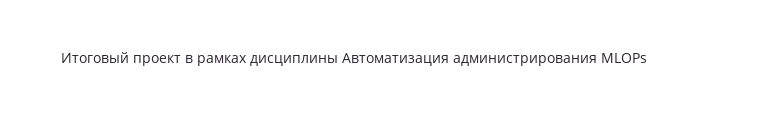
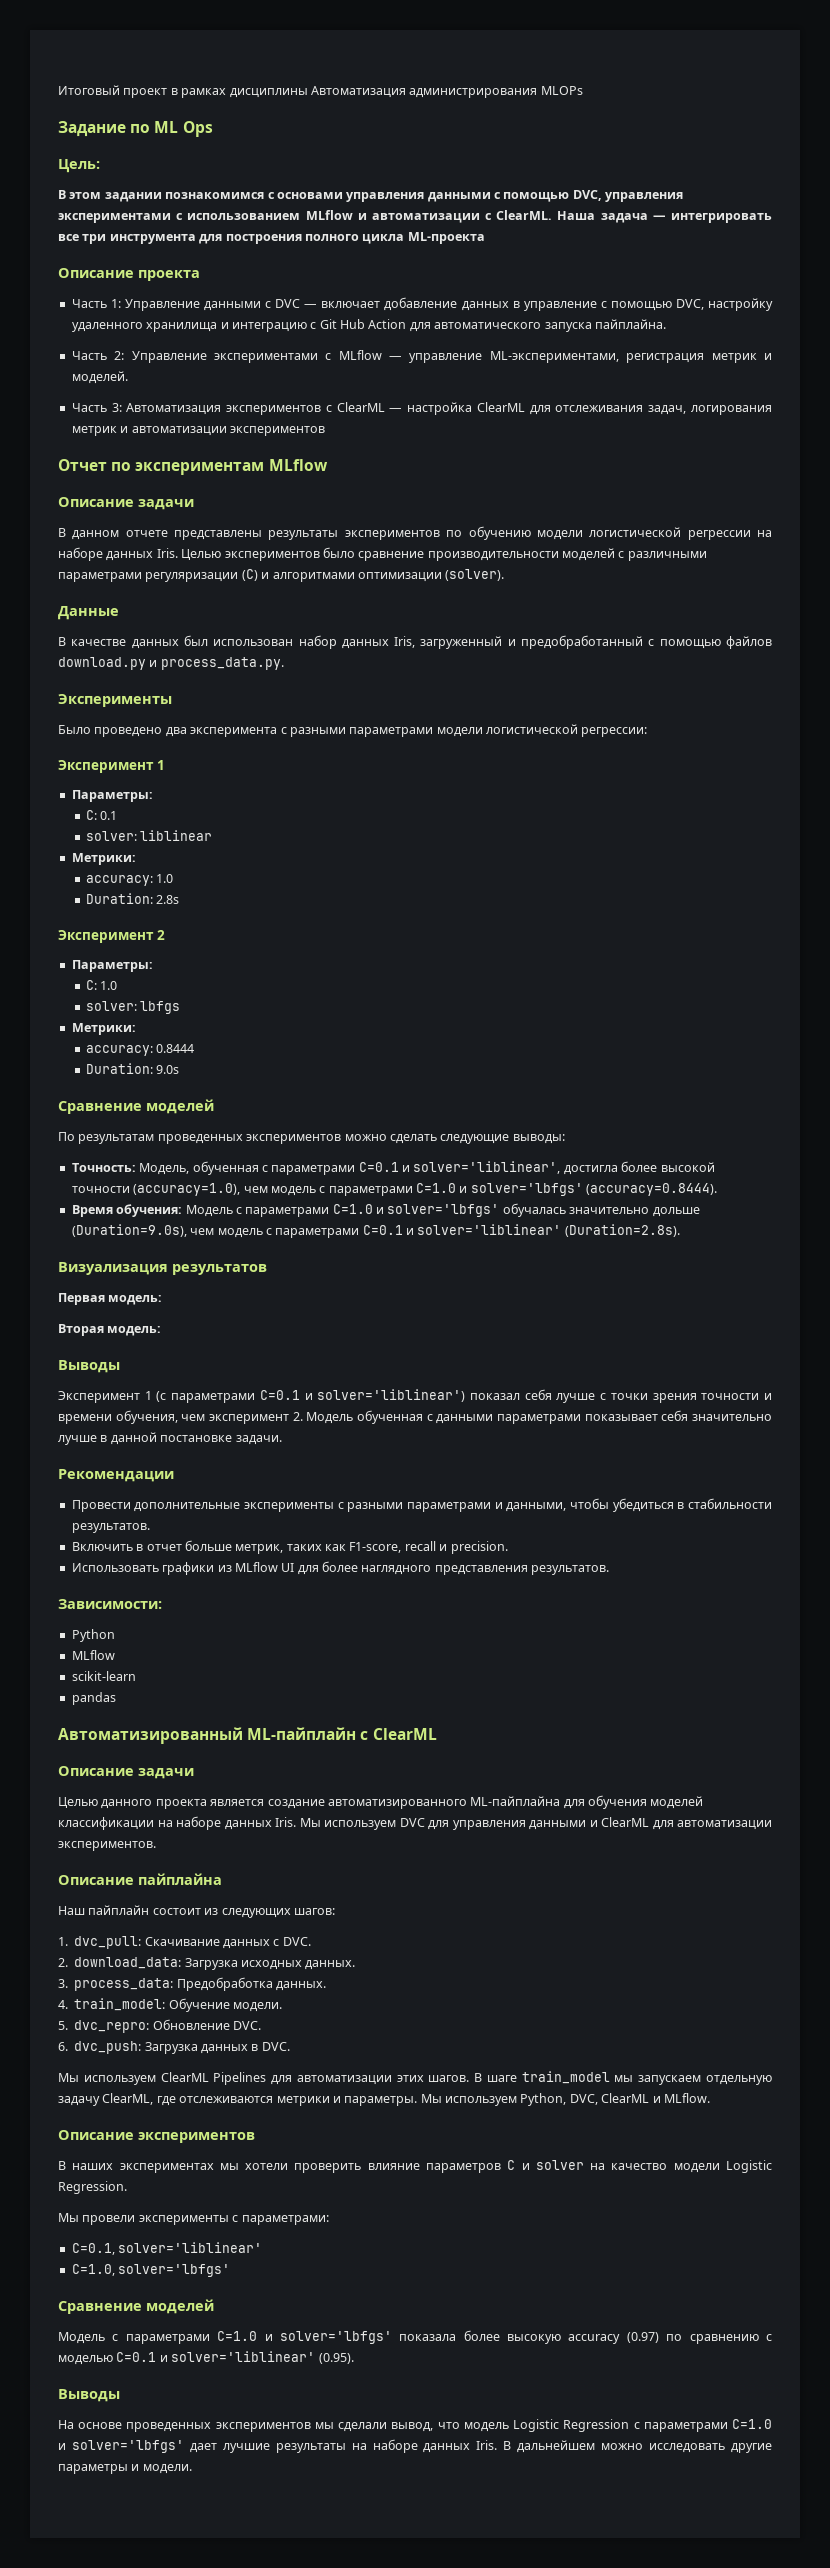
+ Задание по ML Ops
+ Цель:
+ В этом задании познакомимся с основами управления данными с помощью DVC, управления экспериментами с использованием MLflow и автоматизации с ClearML. Наша задача — интегрировать все три инструмента для построения полного цикла ML-проекта
+ Описание проекта
+ Часть 1: Управление данными с DVC — включает добавление данных в управление с помощью DVC, настройку удаленного хранилища и интеграцию с Git Hub Action для автоматического запуска пайплайна.
+ Часть 2: Управление экспериментами с MLflow — управление ML-экспериментами, регистрация метрик и моделей.
+ Часть 3: Автоматизация экспериментов с ClearML — настройка ClearML для отслеживания задач, логирования метрик и автоматизации экспериментов
+ Отчет по экспериментам MLflow
+ Описание задачи
+ В данном отчете представлены результаты экспериментов по обучению модели логистической регрессии на наборе данных Iris. Целью экспериментов было сравнение производительности моделей с различными параметрами регуляризации (C) и алгоритмами оптимизации (solver).
+ Данные
+ В качестве данных был использован набор данных Iris, загруженный и предобработанный с помощью файлов download.py и process_data.py.
+ Эксперименты
+ Было проведено два эксперимента с разными параметрами модели логистической регрессии:
+ Эксперимент 1
+ Параметры:
+ C: 0.1
+ solver: liblinear
+ Метрики:
+ accuracy: 1.0
+ Duration: 2.8s
+ Эксперимент 2
+ Параметры:
+ C: 1.0
+ solver: lbfgs
+ Метрики:
+ accuracy: 0.8444
+ Duration: 9.0s
+ Сравнение моделей
+ По результатам проведенных экспериментов можно сделать следующие выводы:
+ Точность: Модель, обученная с параметрами C=0.1 и solver='liblinear', достигла более высокой точности (accuracy=1.0), чем модель с параметрами C=1.0 и solver='lbfgs' (accuracy=0.8444).
+ Время обучения: Модель с параметрами C=1.0 и solver='lbfgs' обучалась значительно дольше (Duration=9.0s), чем модель с параметрами C=0.1 и solver='liblinear' (Duration=2.8s).
+ Визуализация результатов
+ Первая модель:
+ Вторая модель:
+ Выводы
+ Эксперимент 1 (с параметрами C=0.1 и solver='liblinear') показал себя лучше с точки зрения точности и времени обучения, чем эксперимент 2. Модель обученная с данными параметрами показывает себя значительно лучше в данной постановке задачи.
+ Рекомендации
+ Провести дополнительные эксперименты с разными параметрами и данными, чтобы убедиться в стабильности результатов.
+ Включить в отчет больше метрик, таких как F1-score, recall и precision.
+ Использовать графики из MLflow UI для более наглядного представления результатов.
+ Зависимости:
+ Python
+ MLflow
+ scikit-learn
+ pandas
+ Автоматизированный ML-пайплайн с ClearML
+ Описание задачи
+ Целью данного проекта является создание автоматизированного ML-пайплайна для обучения моделей классификации на наборе данных Iris. Мы используем DVC для управления данными и ClearML для автоматизации экспериментов.
+ Описание пайплайна
+ Наш пайплайн состоит из следующих шагов:
+ 1. dvc_pull: Скачивание данных с DVC.
+ 2. download_data: Загрузка исходных данных.
+ 3. process_data: Предобработка данных.
+ 4. train_model: Обучение модели.
+ 5. dvc_repro: Обновление DVC.
+ 6. dvc_push: Загрузка данных в DVC.
+ Мы используем ClearML Pipelines для автоматизации этих шагов. В шаге train_model мы запускаем отдельную задачу ClearML, где отслеживаются метрики и параметры. Мы используем Python, DVC, ClearML и MLflow.
+ Описание экспериментов
+ В наших экспериментах мы хотели проверить влияние параметров C и solver на качество модели Logistic Regression.
+ Мы провели эксперименты с параметрами:
+ C=0.1, solver='liblinear'
+ C=1.0, solver='lbfgs'
+ Сравнение моделей
+ Модель с параметрами C=1.0 и solver='lbfgs' показала более высокую accuracy (0.97) по сравнению с моделью C=0.1 и solver='liblinear' (0.95).
+ Выводы
+ На основе проведенных экспериментов мы сделали вывод, что модель Logistic Regression с параметрами C=1.0 и solver='lbfgs' дает лучшие результаты на наборе данных Iris. В дальнейшем можно исследовать другие параметры и модели.

